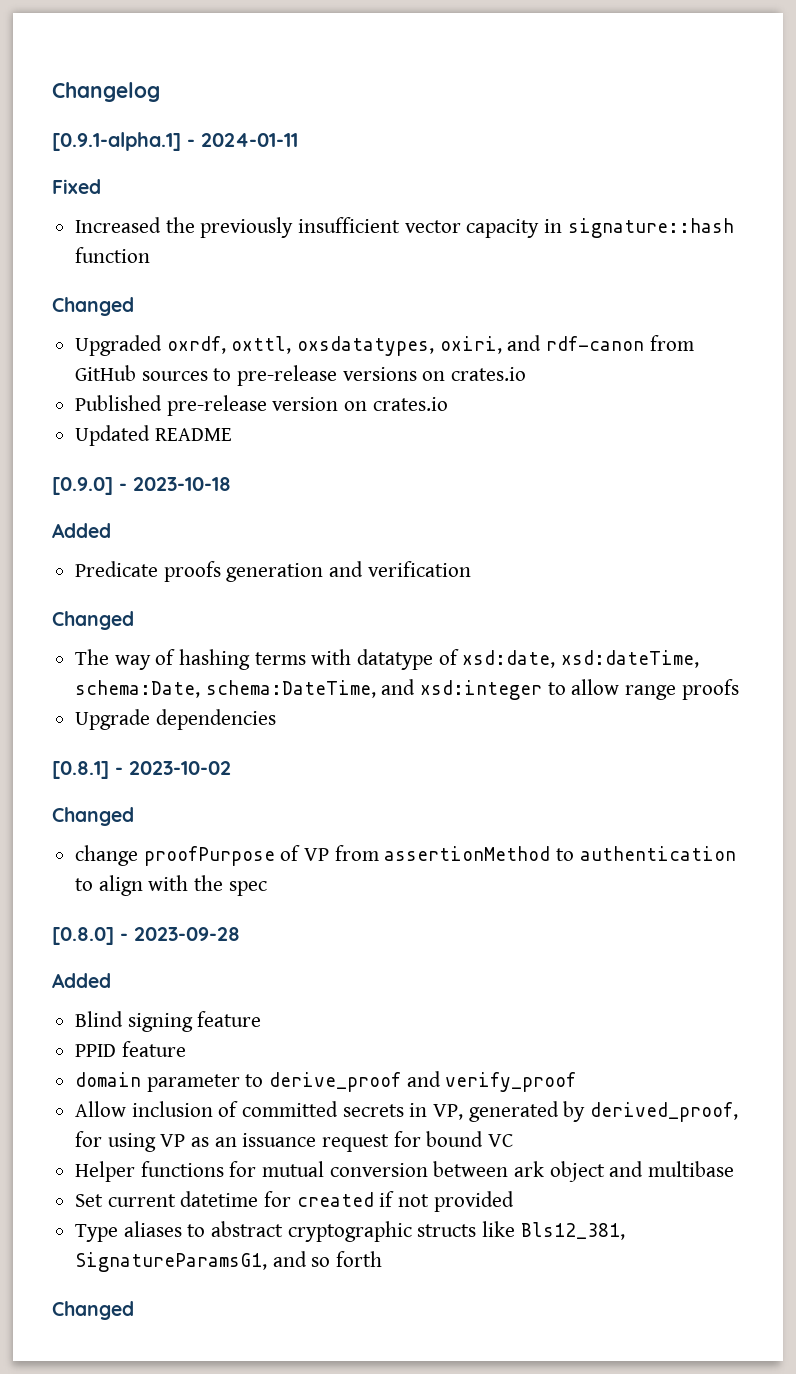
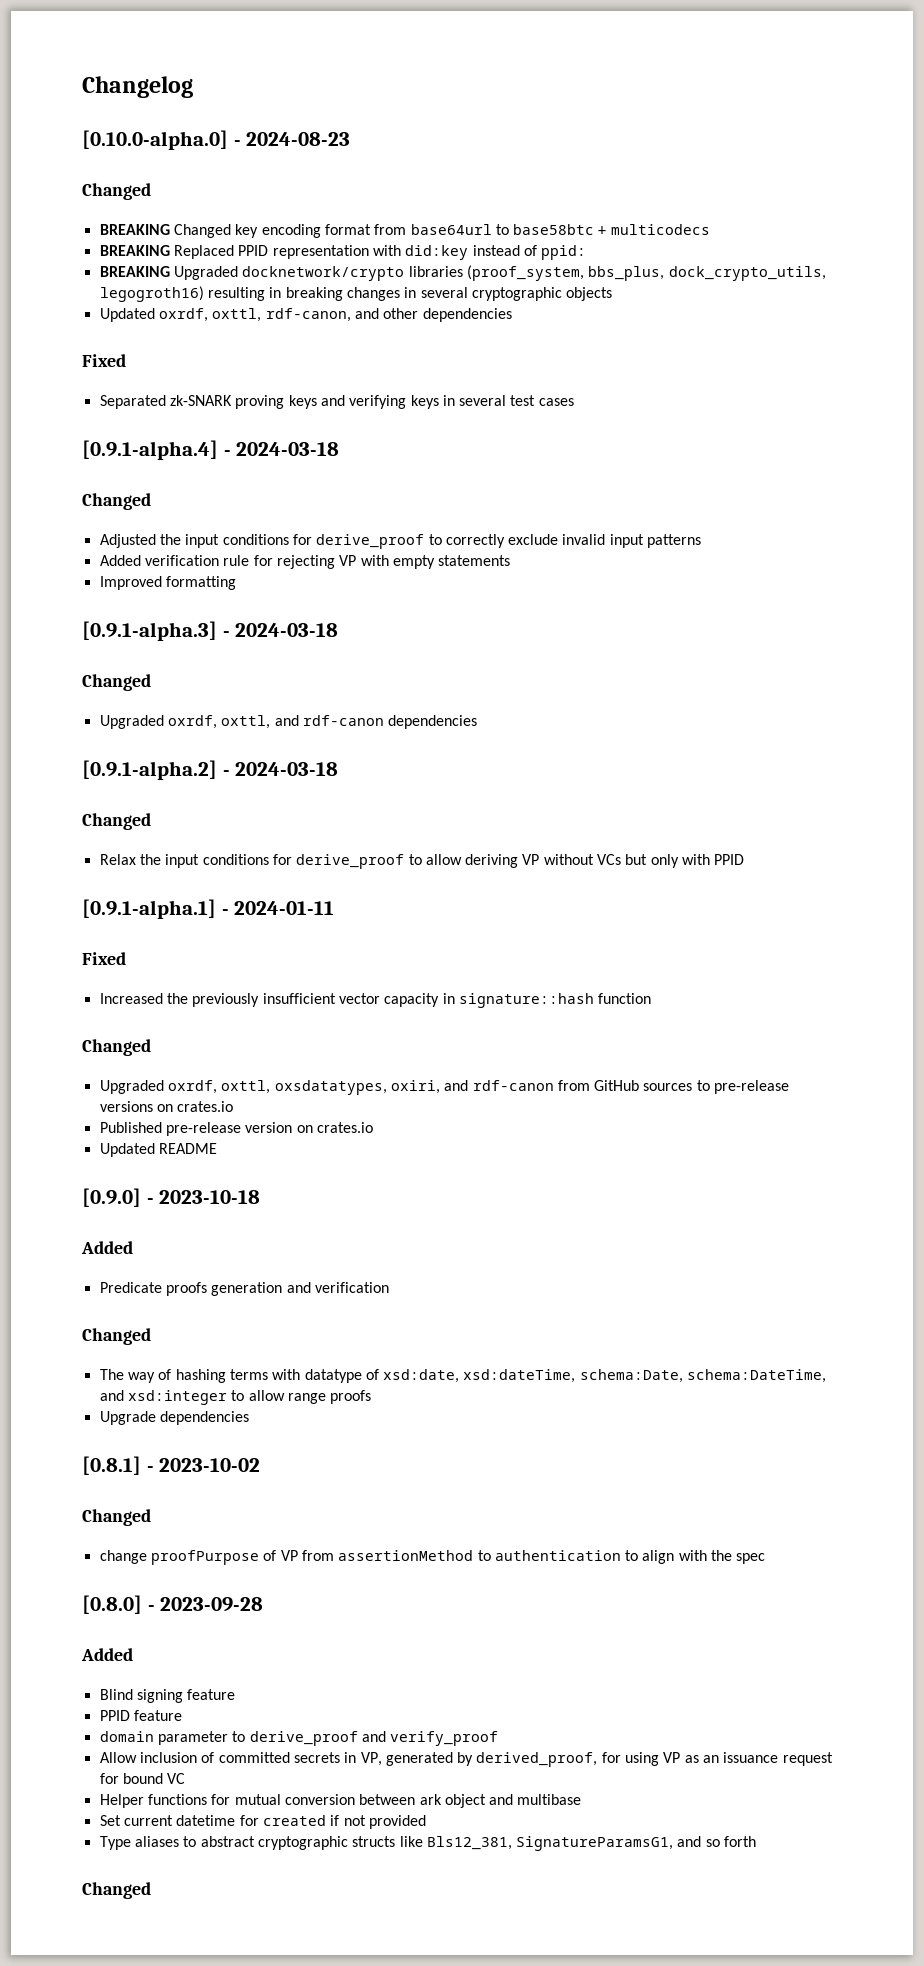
+ [0.10.0-alpha.0] - 2024-08-23
+ Changed
+ BREAKING Changed key encoding format from base64url to base58btc + multicodecs
+ BREAKING Replaced PPID representation with did:key instead of ppid:
+ BREAKING Upgraded docknetwork/crypto libraries (proof_system, bbs_plus, dock_crypto_utils, legogroth16) resulting in breaking changes in several cryptographic objects
+ Updated oxrdf, oxttl, rdf-canon, and other dependencies
+ Fixed
+ Separated zk-SNARK proving keys and verifying keys in several test cases
+ [0.9.1-alpha.4] - 2024-03-18
+ Changed
+ Adjusted the input conditions for derive_proof to correctly exclude invalid input patterns
+ Added verification rule for rejecting VP with empty statements
+ Improved formatting
+ [0.9.1-alpha.3] - 2024-03-18
+ Changed
+ Upgraded oxrdf, oxttl, and rdf-canon dependencies
+ [0.9.1-alpha.2] - 2024-03-18
+ Changed
+ Relax the input conditions for derive_proof to allow deriving VP without VCs but only with PPID

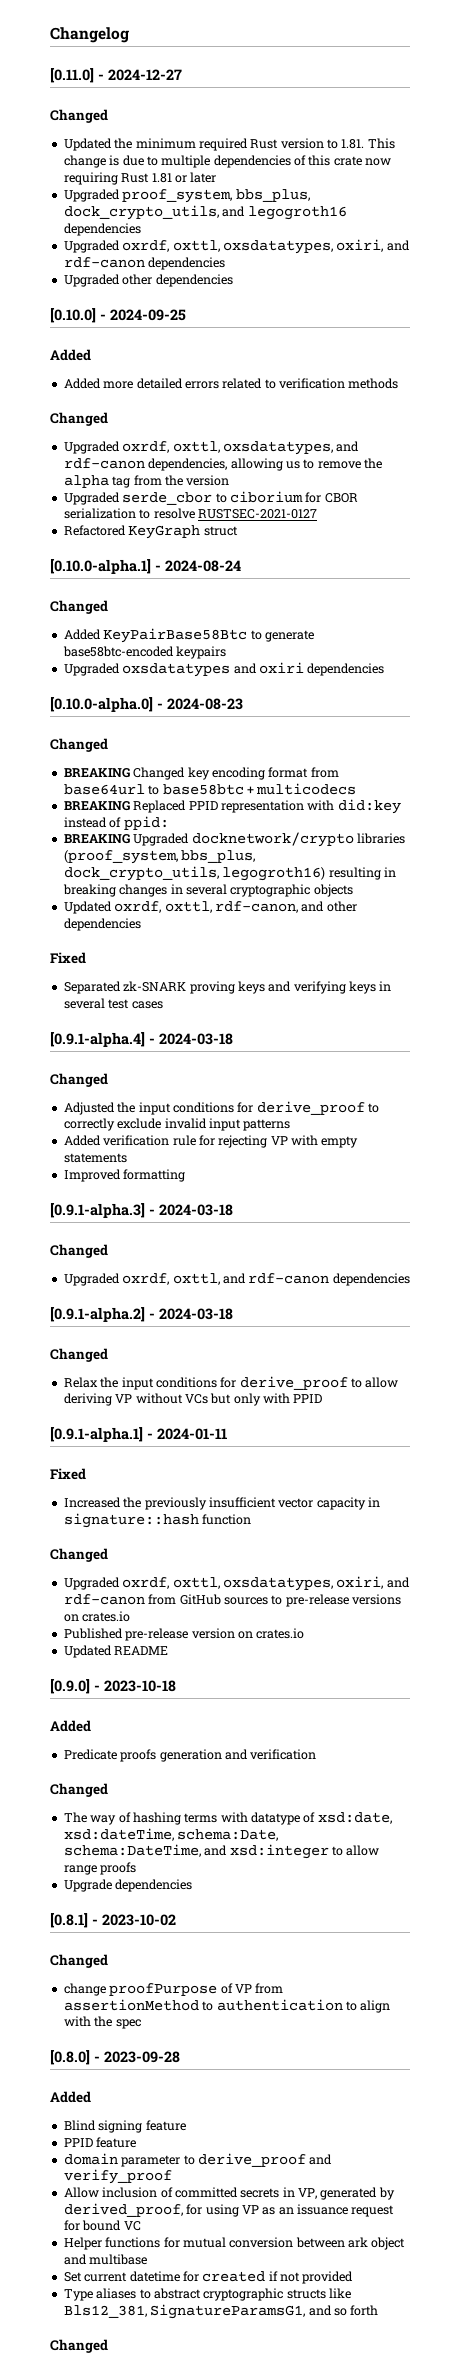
+ [0.11.0] - 2024-12-27
+ Changed
+ Updated the minimum required Rust version to 1.81. This change is due to multiple dependencies of this crate now requiring Rust 1.81 or later
+ Upgraded proof_system, bbs_plus, dock_crypto_utils, and legogroth16 dependencies
+ Upgraded oxrdf, oxttl, oxsdatatypes, oxiri, and rdf-canon dependencies
+ Upgraded other dependencies
+ [0.10.0] - 2024-09-25
+ Added
+ Added more detailed errors related to verification methods
+ Changed
+ Upgraded oxrdf, oxttl, oxsdatatypes, and rdf-canon dependencies, allowing us to remove the alpha tag from the version
+ Upgraded serde_cbor to ciborium for CBOR serialization to resolve RUSTSEC-2021-0127
+ Refactored KeyGraph struct
+ [0.10.0-alpha.1] - 2024-08-24
+ Changed
+ Added KeyPairBase58Btc to generate base58btc-encoded keypairs
+ Upgraded oxsdatatypes and oxiri dependencies

